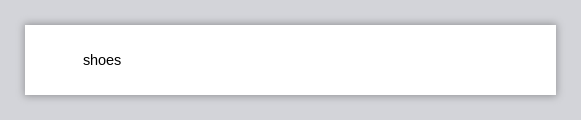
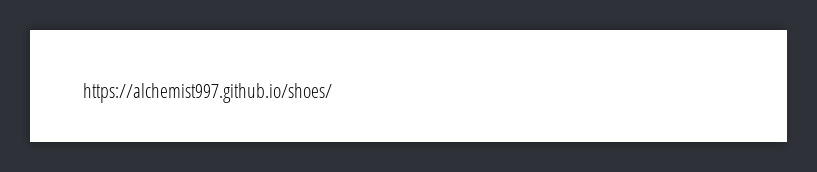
- shoes
+ https://alchemist997.github.io/shoes/

